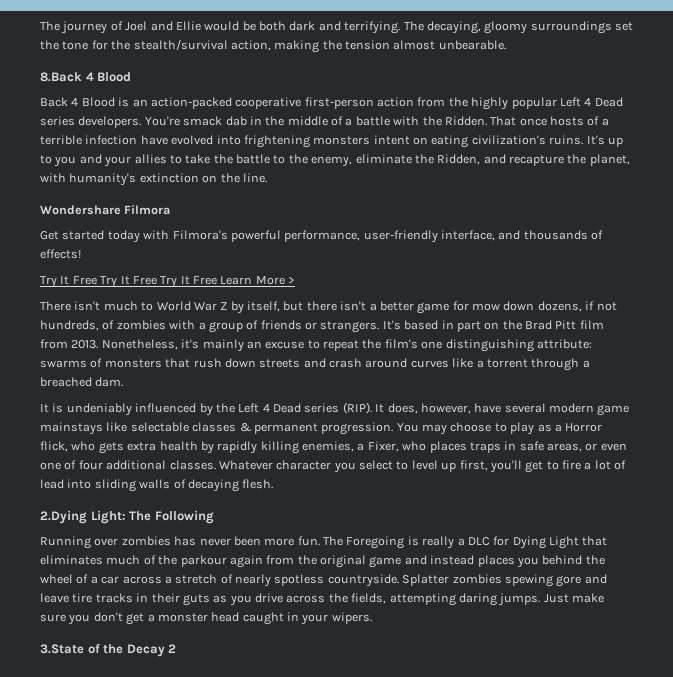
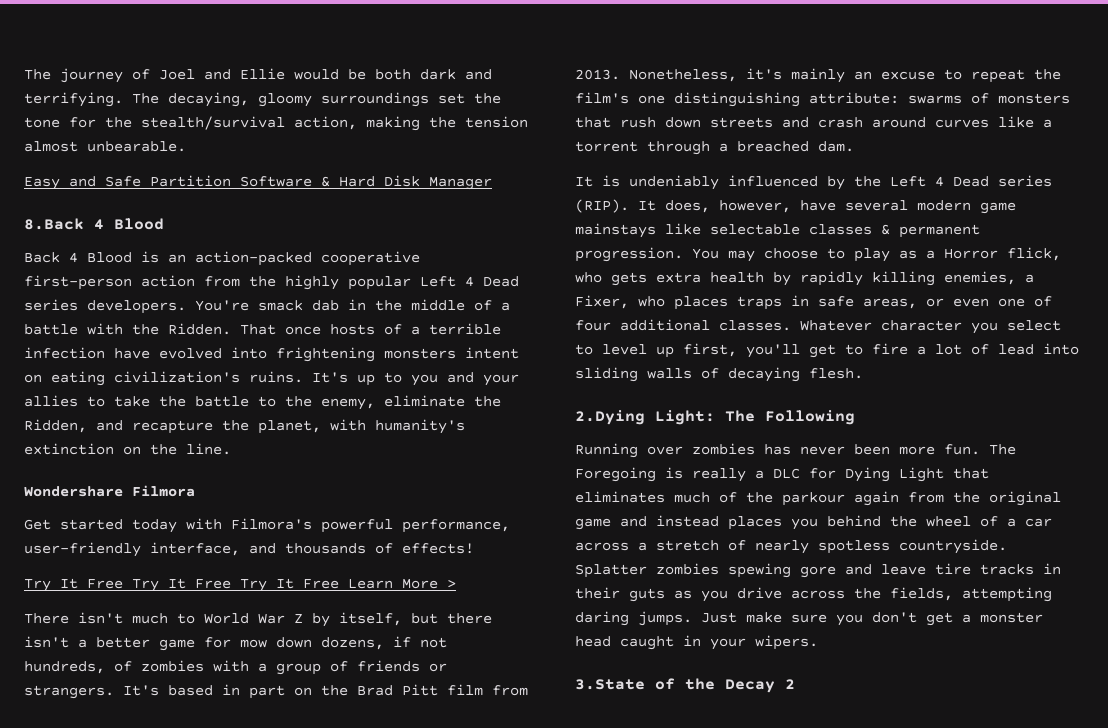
+ Easy and Safe Partition Software & Hard Disk Manager

